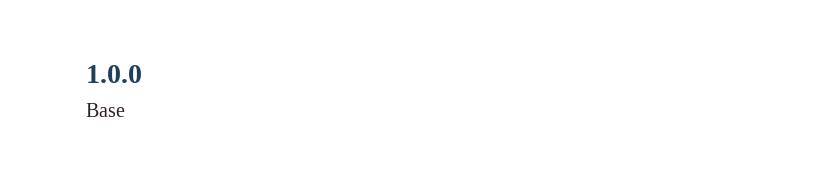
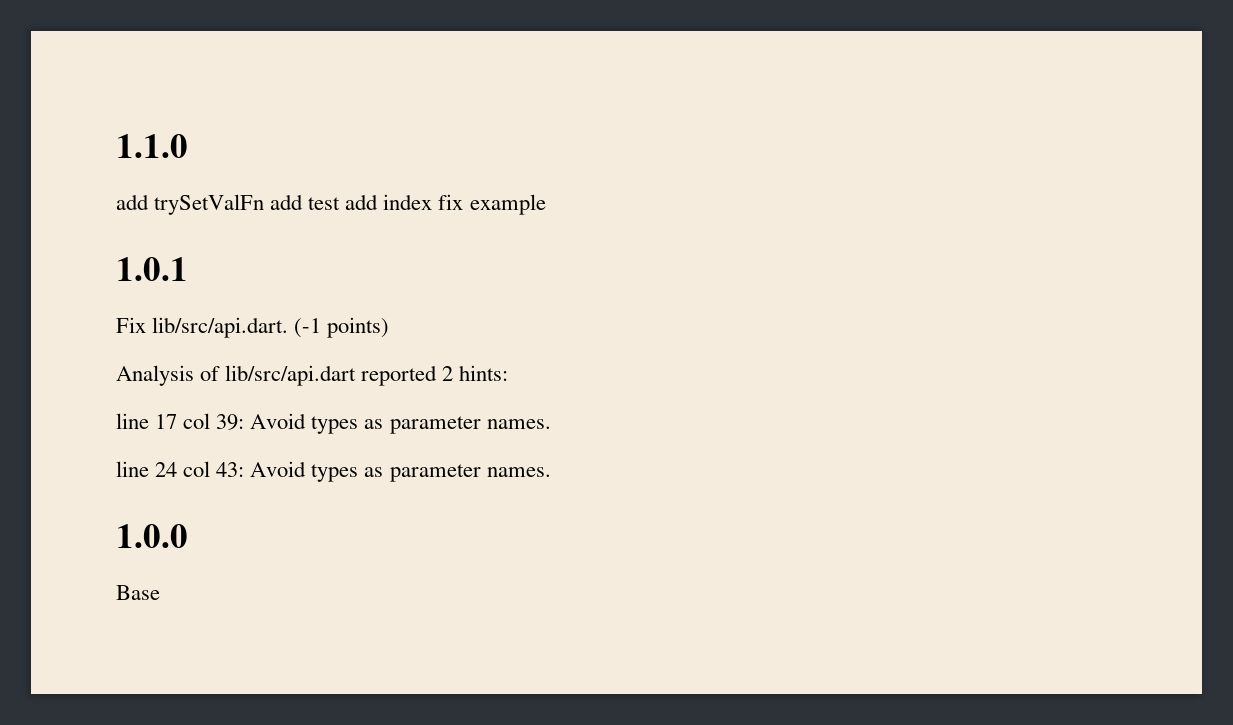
+ 1.1.0
+ add trySetValFn add test add index fix example
+ 1.0.1
+ Fix lib/src/api.dart. (-1 points)
+ Analysis of lib/src/api.dart reported 2 hints:
+ line 17 col 39: Avoid types as parameter names.
+ line 24 col 43: Avoid types as parameter names.

